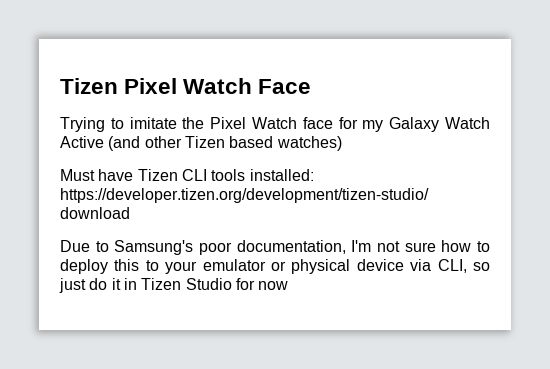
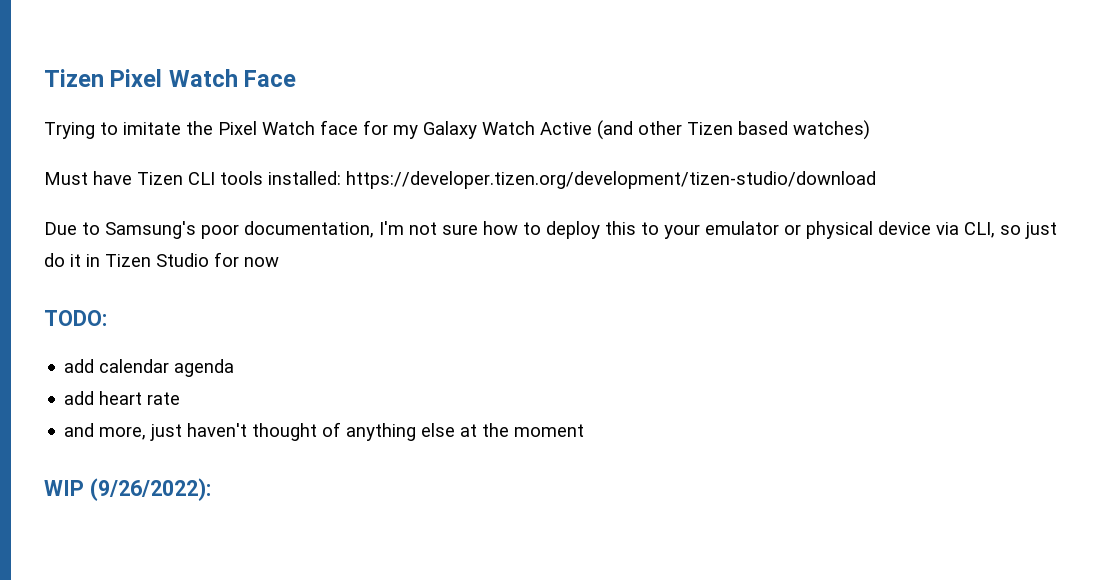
+ TODO:
+ add calendar agenda
+ add heart rate
+ and more, just haven't thought of anything else at the moment
+ WIP (9/26/2022):

